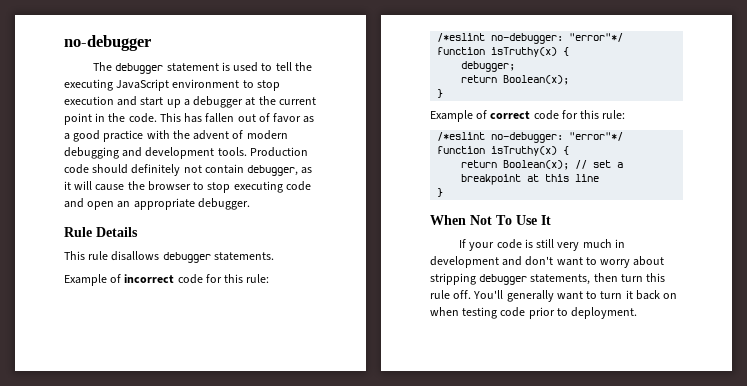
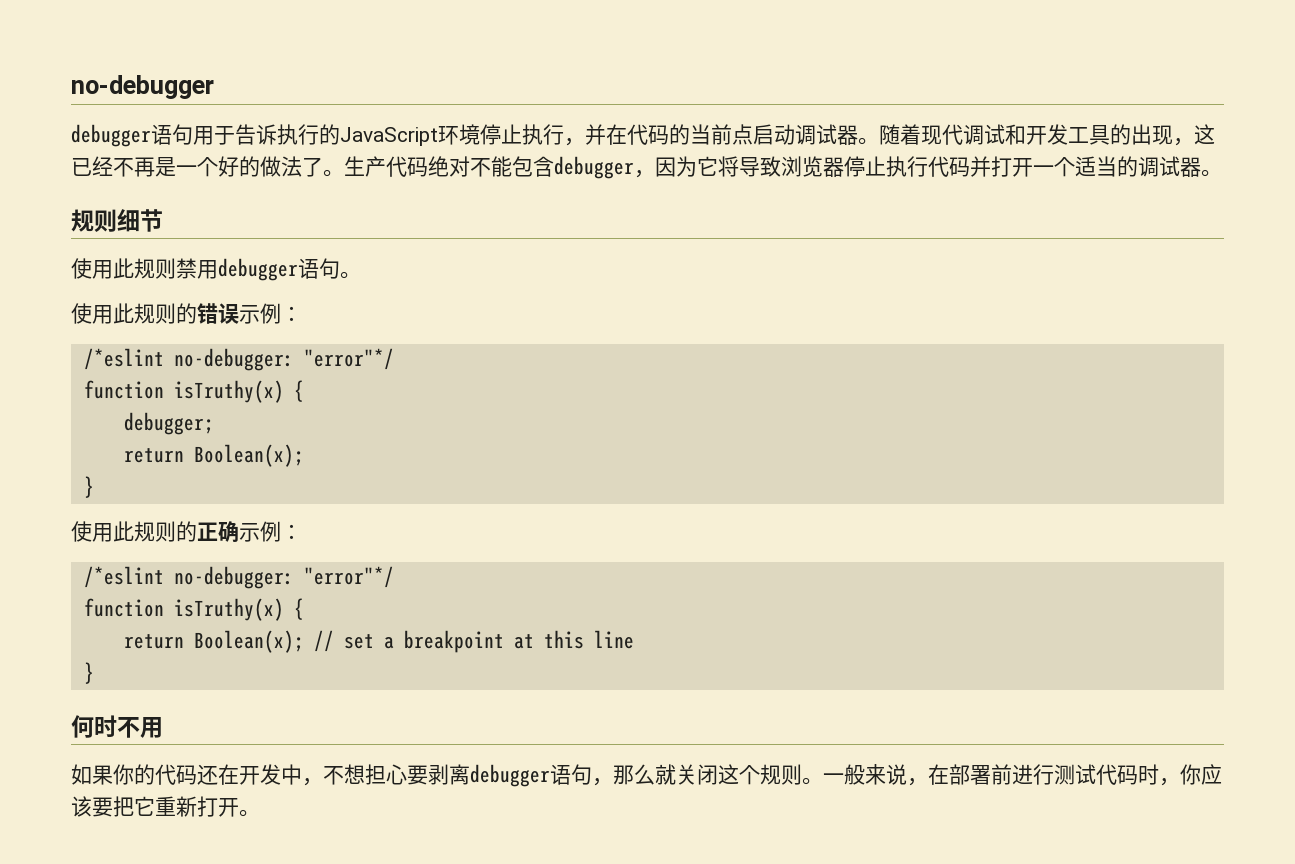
- The debugger statement is used to tell the executing JavaScript environment to stop execution and start up a debugger at the current point in the code. This has fallen out of favor as a good practice with the advent of modern debugging and development tools. Production code should definitely not contain debugger, as it will cause the browser to stop executing code and open an appropriate debugger.
- Rule Details
- This rule disallows debugger statements.
- Example of incorrect code for this rule:
+ debugger语句用于告诉执行的JavaScript环境停止执行，并在代码的当前点启动调试器。随着现代调试和开发工具的出现，这已经不再是一个好的做法了。生产代码绝对不能包含debugger，因为它将导致浏览器停止执行代码并打开一个适当的调试器。
+ 规则细节
+ 使用此规则禁用debugger语句。
+ 使用此规则的错误示例：
- Example of correct code for this rule:
+ 使用此规则的正确示例：
- When Not To Use It
- If your code is still very much in development and don't want to worry about stripping debugger statements, then turn this rule off. You'll generally want to turn it back on when testing code prior to deployment.
+ 何时不用
+ 如果你的代码还在开发中，不想担心要剥离debugger语句，那么就关闭这个规则。一般来说，在部署前进行测试代码时，你应该要把它重新打开。

